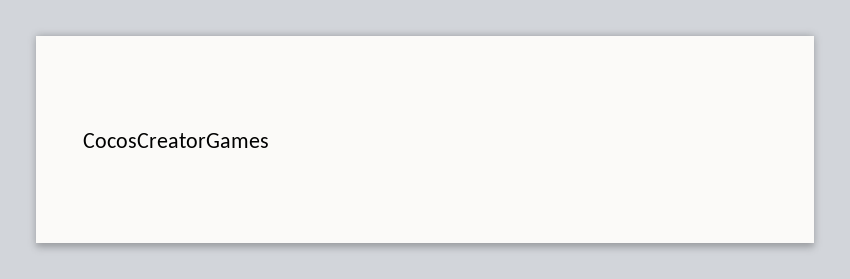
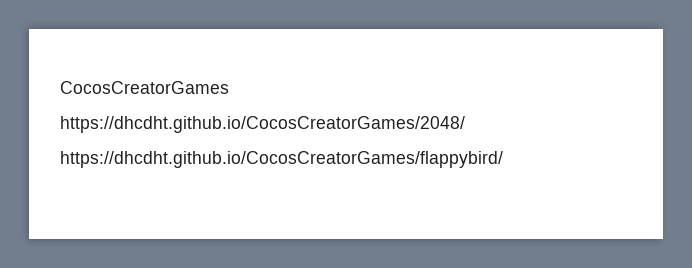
+ https://dhcdht.github.io/CocosCreatorGames/2048/
+ https://dhcdht.github.io/CocosCreatorGames/flappybird/

